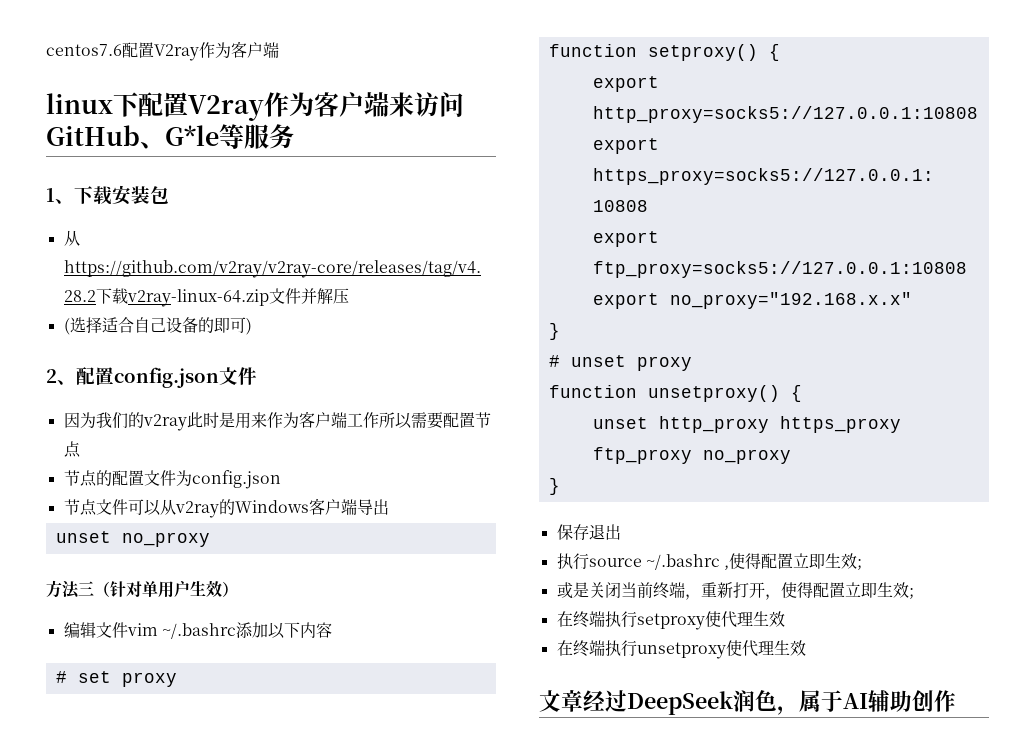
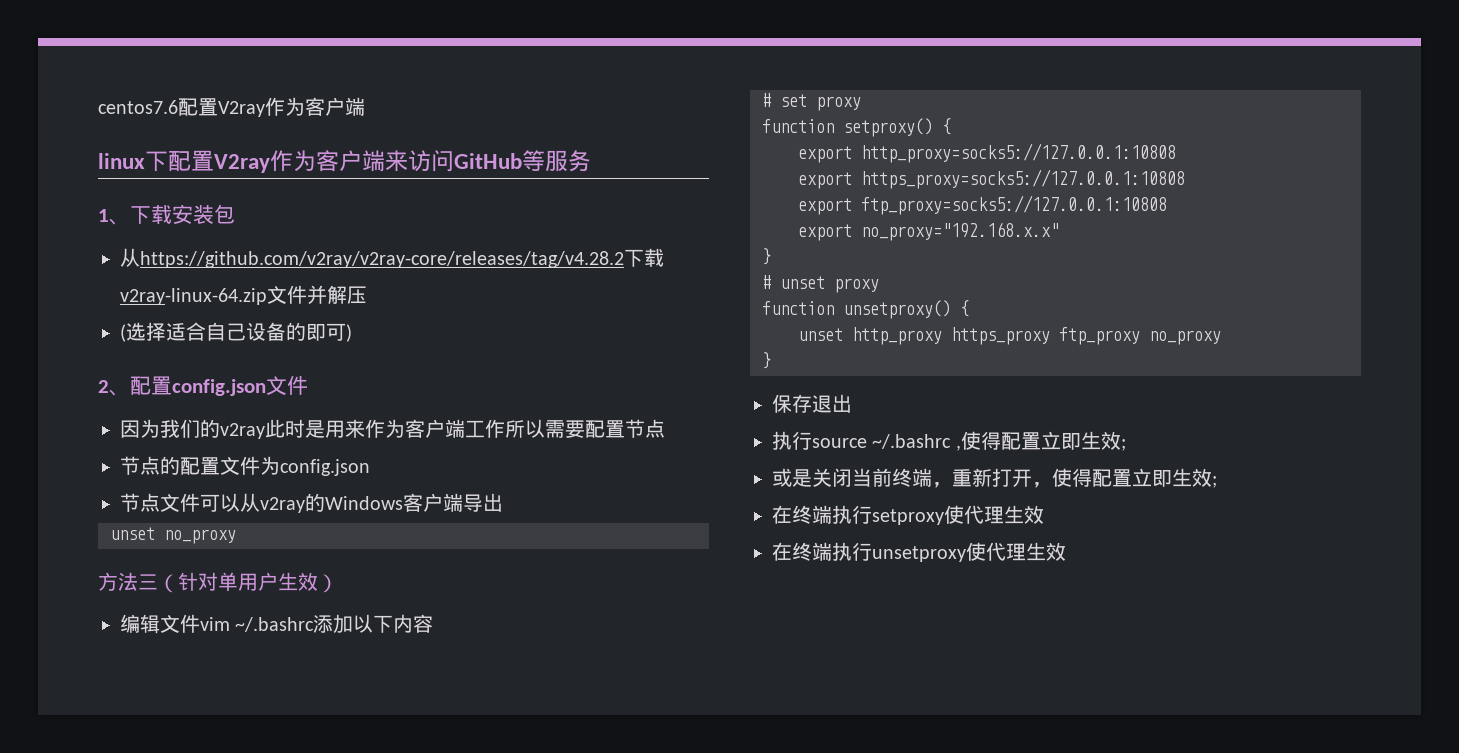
- linux下配置V2ray作为客户端来访问GitHub、G*le等服务
+ linux下配置V2ray作为客户端来访问GitHub等服务
- 文章经过DeepSeek润色，属于AI辅助创作

